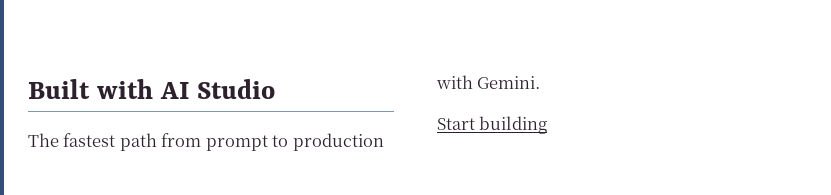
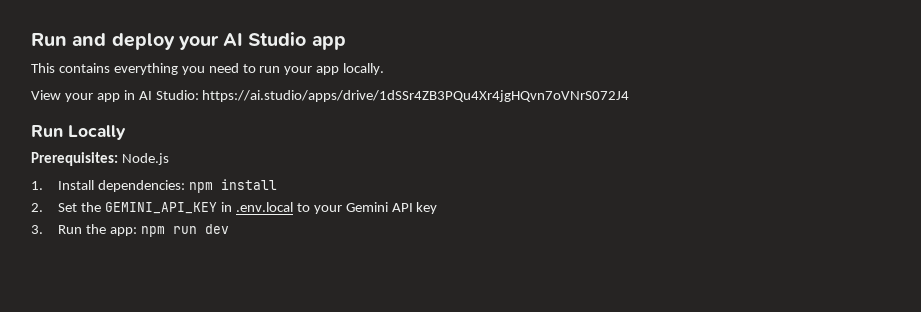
- Built with AI Studio
- The fastest path from prompt to production with Gemini.
- Start building
+ Run and deploy your AI Studio app
+ This contains everything you need to run your app locally.
+ View your app in AI Studio: https://ai.studio/apps/drive/1dSSr4ZB3PQu4Xr4jgHQvn7oVNrS072J4
+ Run Locally
+ Prerequisites: Node.js
+ 1. Install dependencies: npm install
+ 2. Set the GEMINI_API_KEY in .env.local to your Gemini API key
+ 3. Run the app: npm run dev

